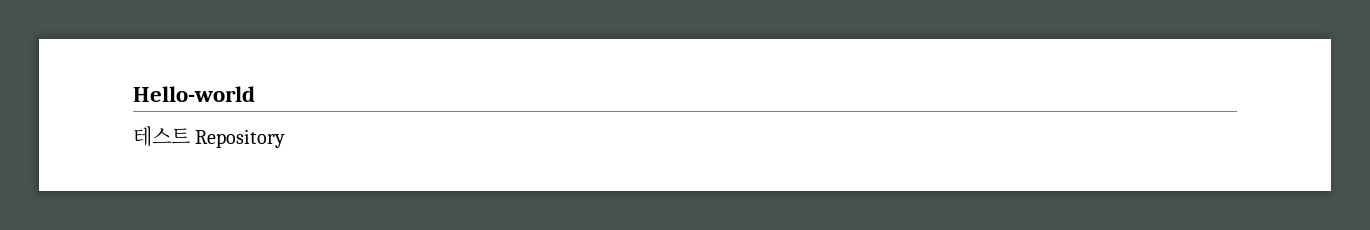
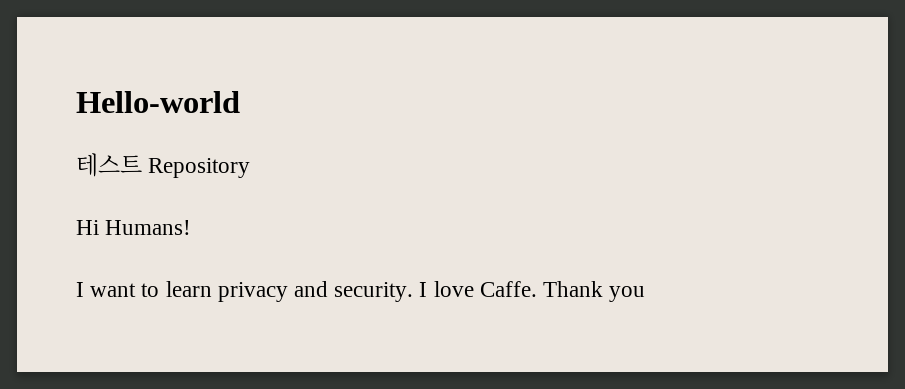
+ Hi Humans!
+ I want to learn privacy and security. I love Caffe. Thank you

